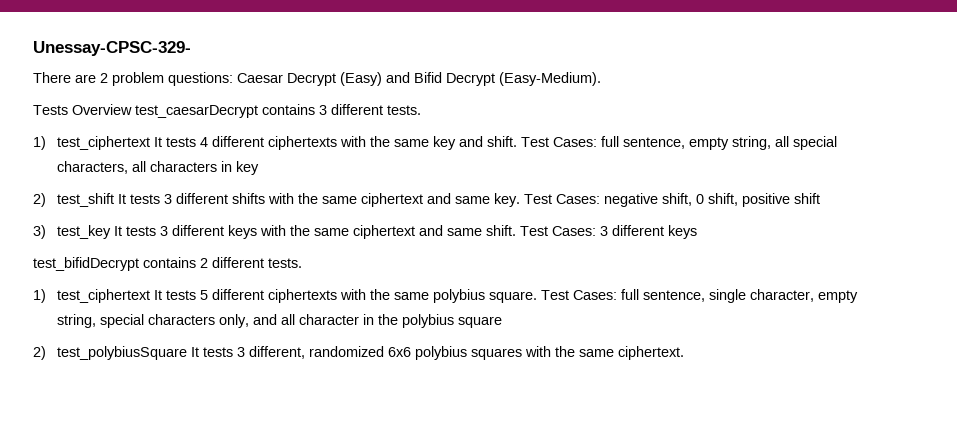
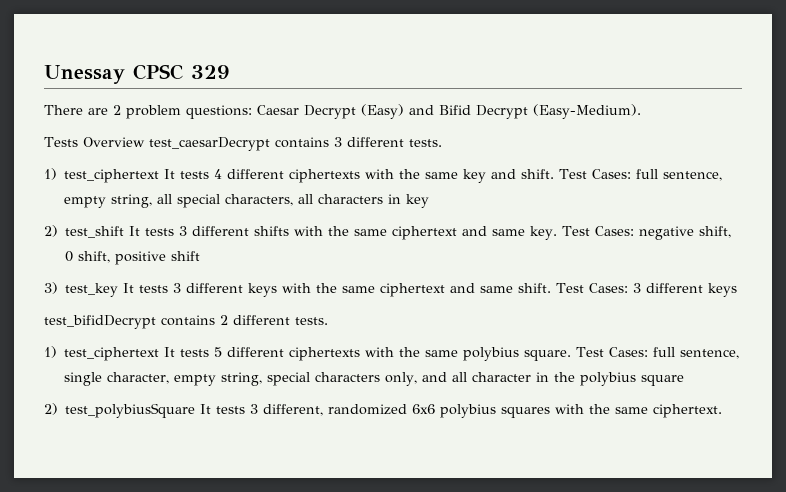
- Unessay-CPSC-329-
+ Unessay CPSC 329

